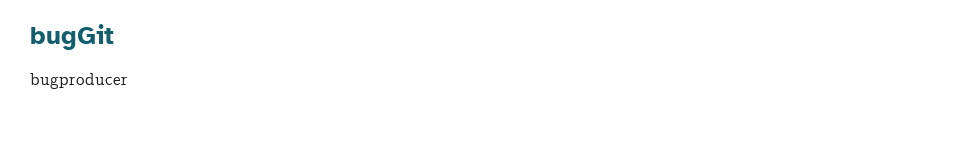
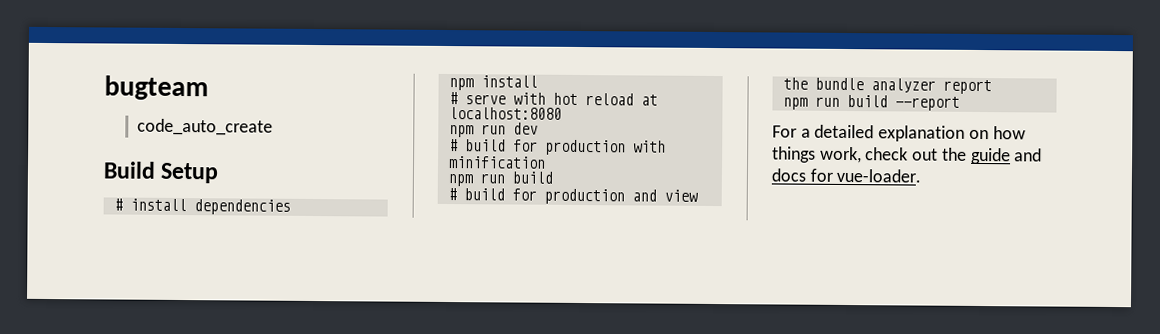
- bugGit
- bugproducer
+ bugteam
+ code_auto_create
+ Build Setup
+ # install dependencies
+ npm install
+ # serve with hot reload at localhost:8080
+ npm run dev
+ # build for production with minification
+ npm run build
+ # build for production and view the bundle analyzer report
+ npm run build --report
+ For a detailed explanation on how things work, check out the guide and docs for vue-loader.

